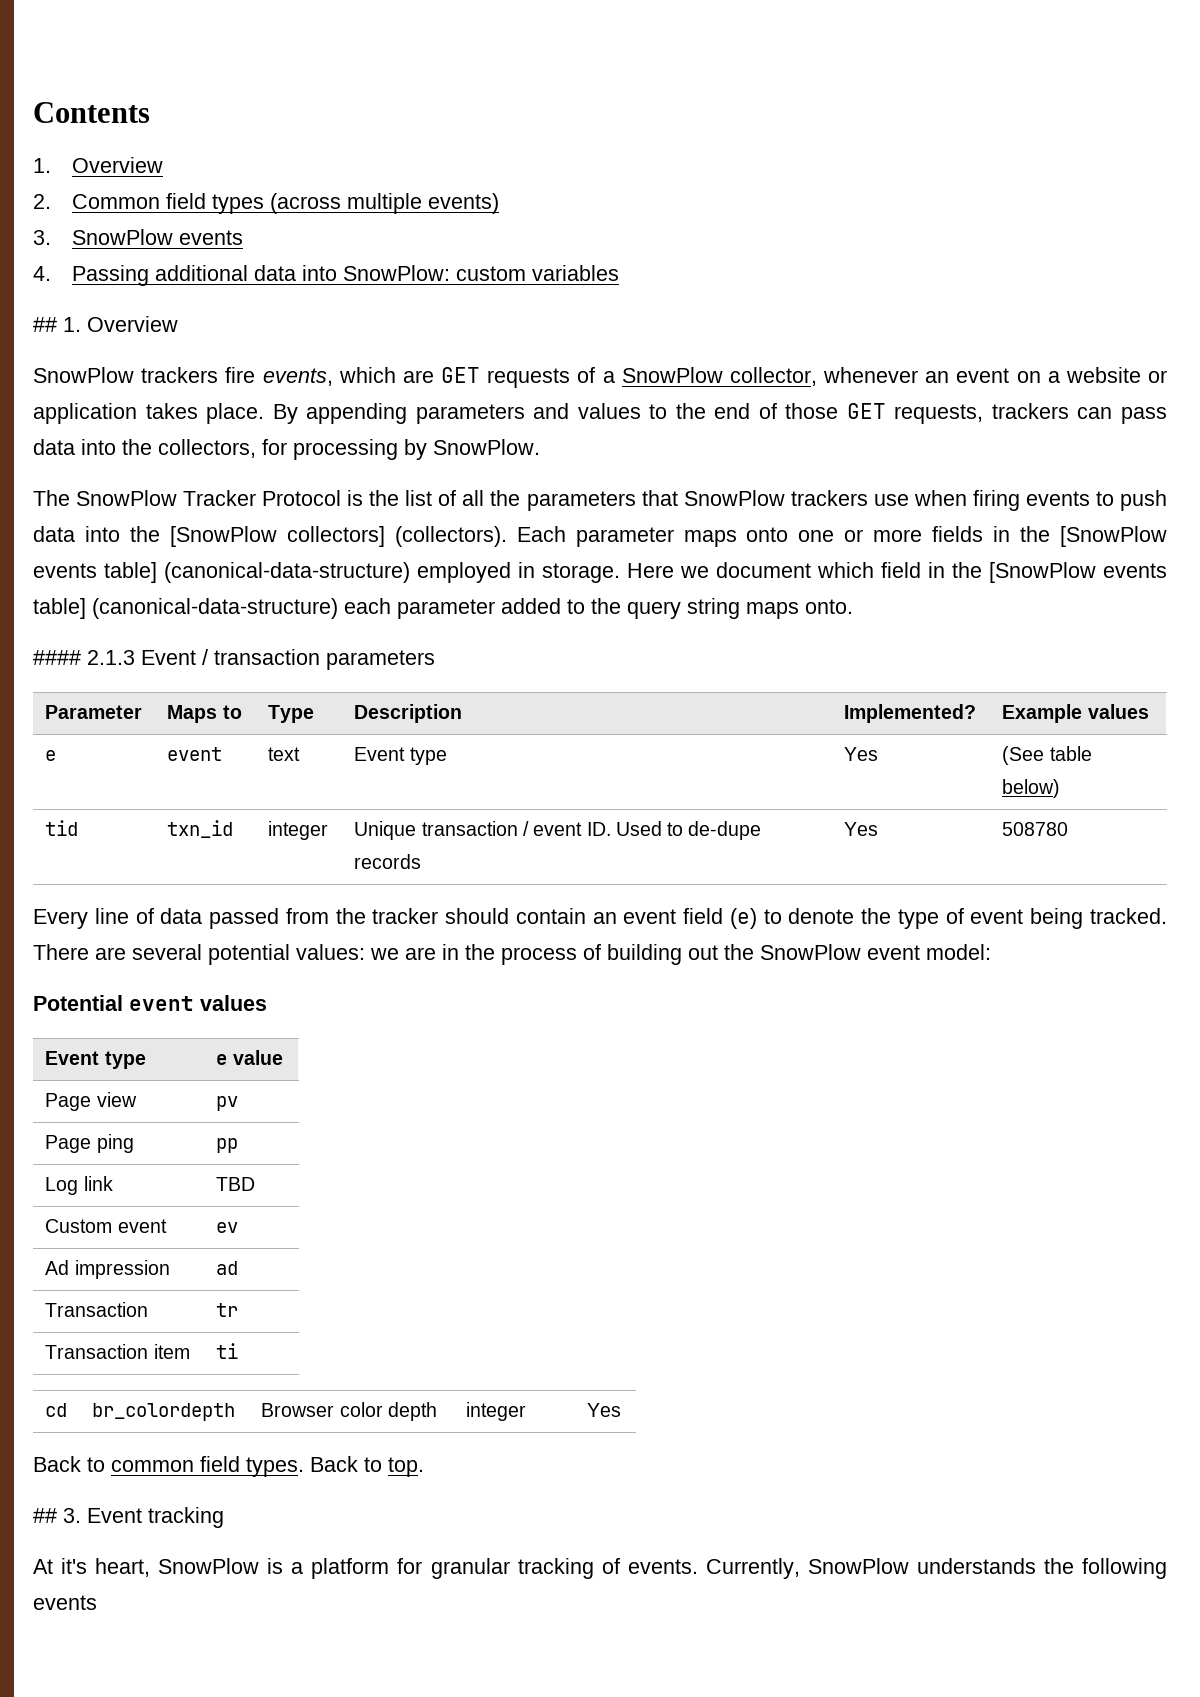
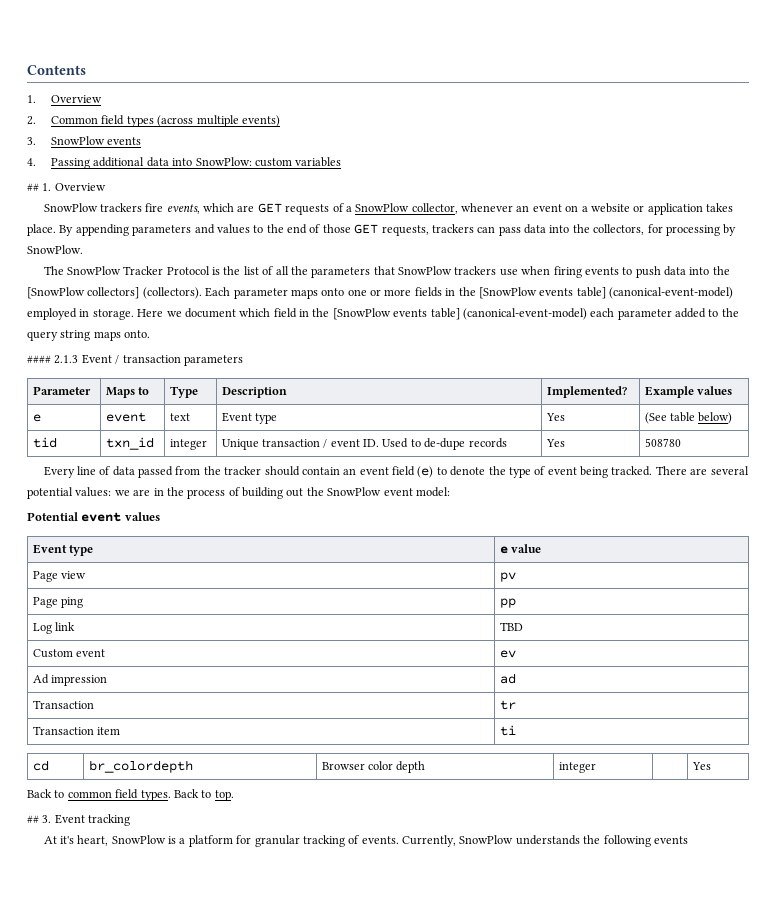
- Each parameter maps onto one or more fields in the [SnowPlow events table] (canonical-data-structure) employed in storage.
+ Each parameter maps onto one or more fields in the [SnowPlow events table] (canonical-event-model) employed in storage.
- Here we document which field in the [SnowPlow events table] (canonical-data-structure) each parameter added to the query string maps onto.
+ Here we document which field in the [SnowPlow events table] (canonical-event-model) each parameter added to the query string maps onto.

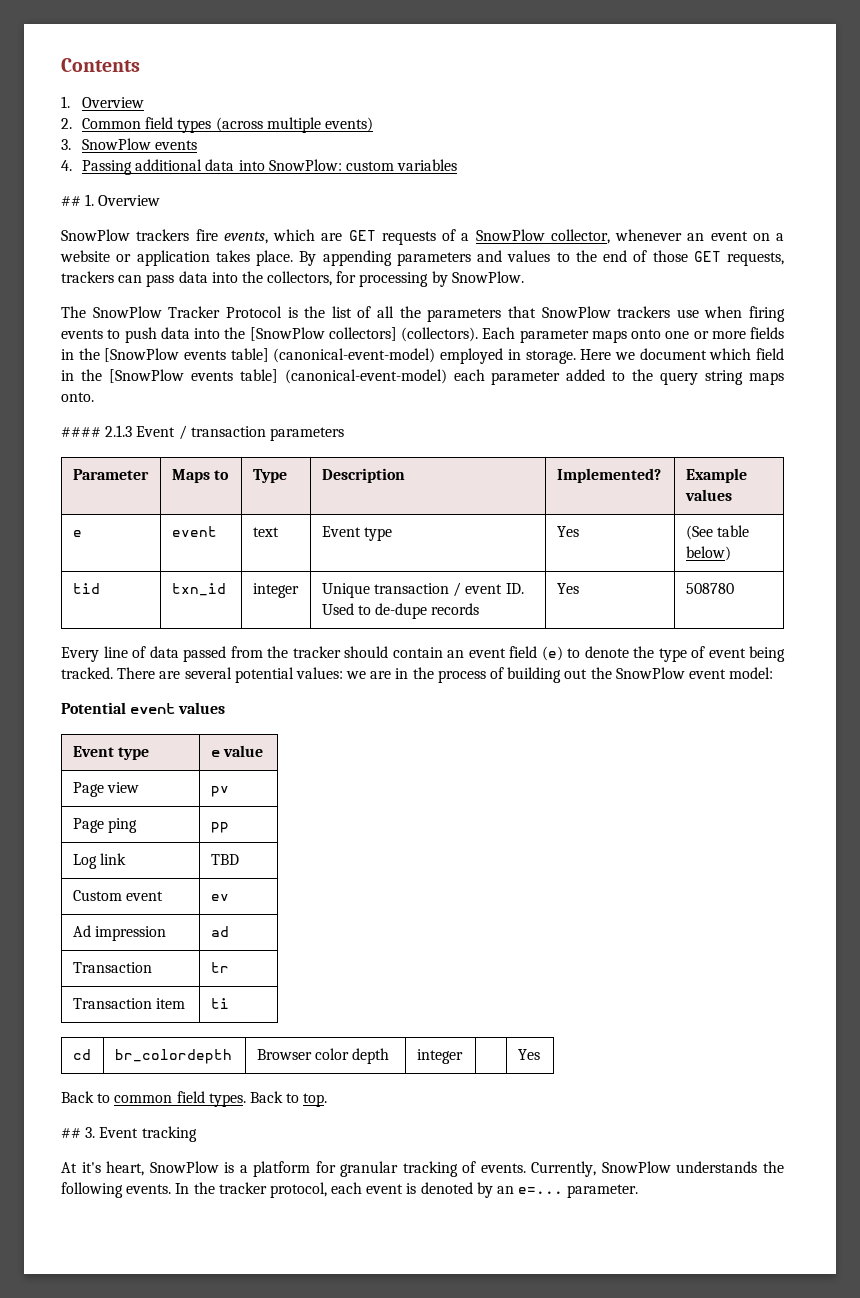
- Currently, SnowPlow understands the following events
+ Currently, SnowPlow understands the following events. In the tracker protocol, each event is denoted by an e=... parameter.

